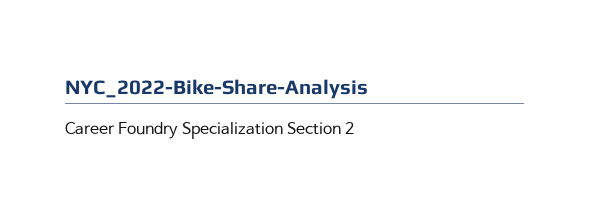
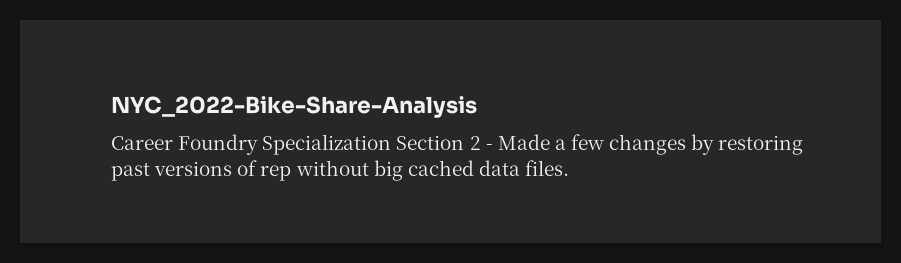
- Career Foundry Specialization Section 2
+ Career Foundry Specialization Section 2 - Made a few changes by restoring past versions of rep without big cached data files.

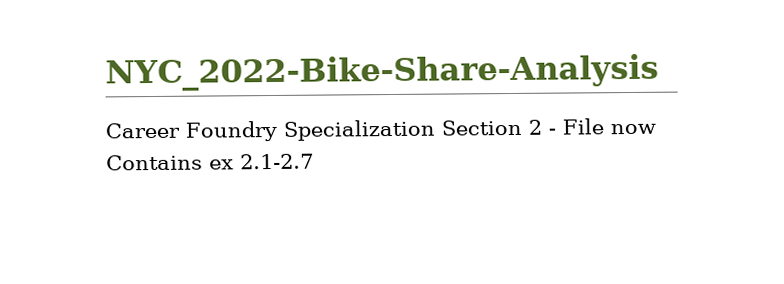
- Career Foundry Specialization Section 2 - Made a few changes by restoring past versions of rep without big cached data files.
+ Career Foundry Specialization Section 2 - File now Contains ex 2.1-2.7

